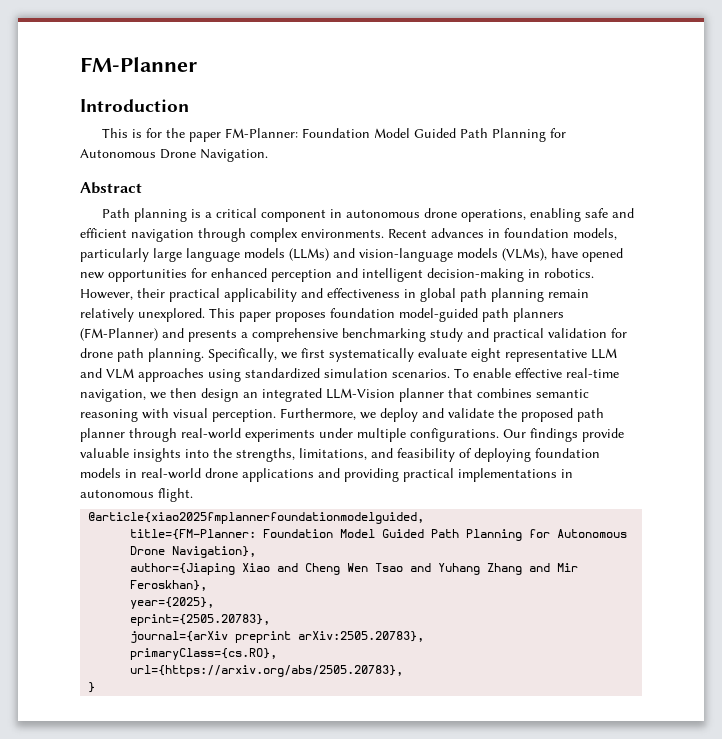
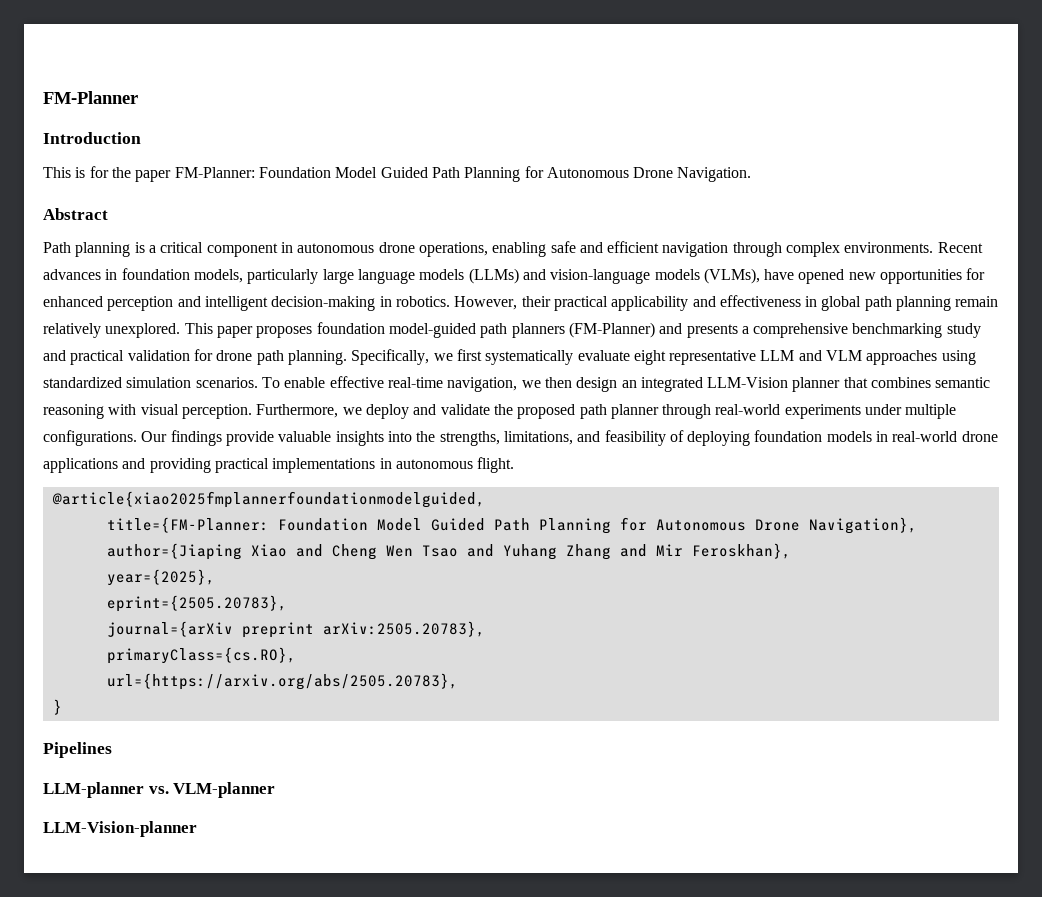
+ Pipelines
+ LLM-planner vs. VLM-planner
+ LLM-Vision-planner

